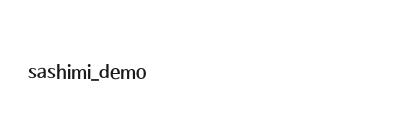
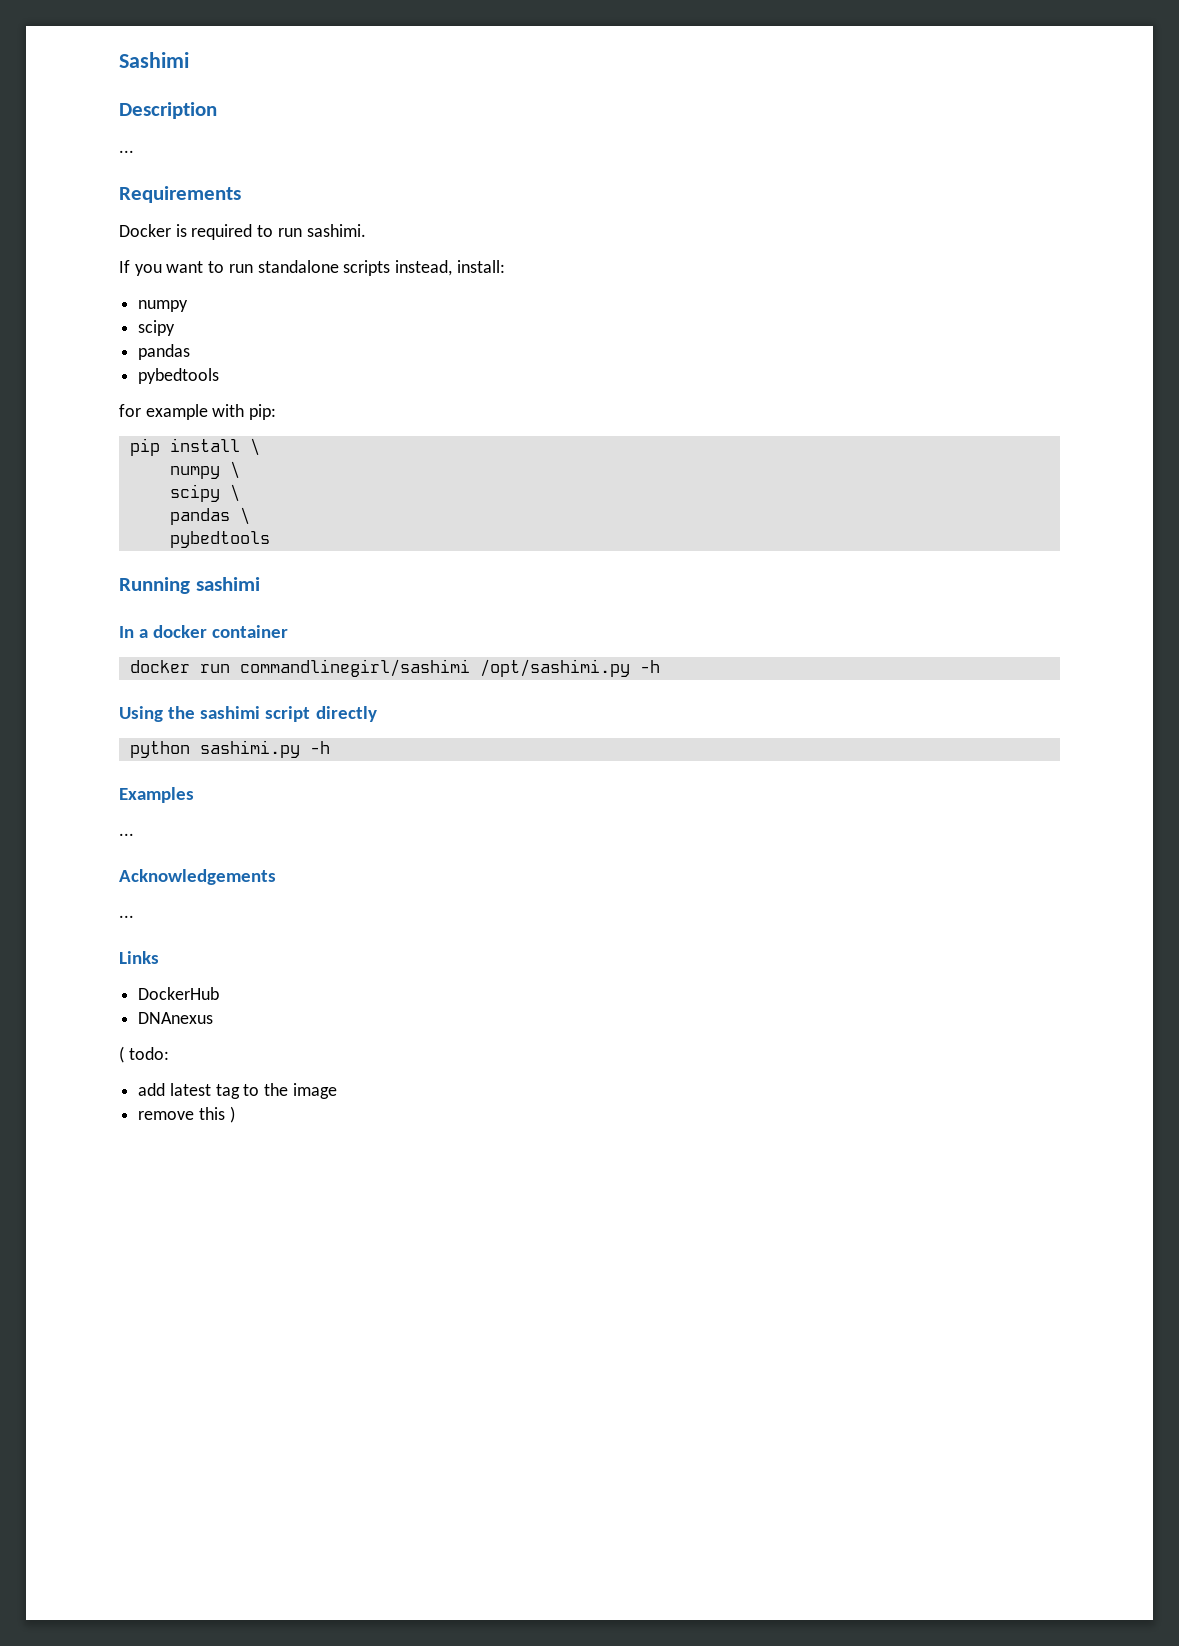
- sashimi_demo
+ Sashimi
+ Description
+ ...
+ Requirements
+ Docker is required to run sashimi.
+ If you want to run standalone scripts instead, install:
+ numpy
+ scipy
+ pandas
+ pybedtools
+ for example with pip:
+ pip install \
+ numpy \
+ scipy \
+ pandas \
+ pybedtools
+ Running sashimi
+ In a docker container
+ docker run commandlinegirl/sashimi /opt/sashimi.py -h
+ Using the sashimi script directly
+ python sashimi.py -h
+ Examples
+ ...
+ Acknowledgements
+ ...
+ Links
+ DockerHub
+ DNAnexus
+ ( todo:
+ add latest tag to the image
+ remove this )

